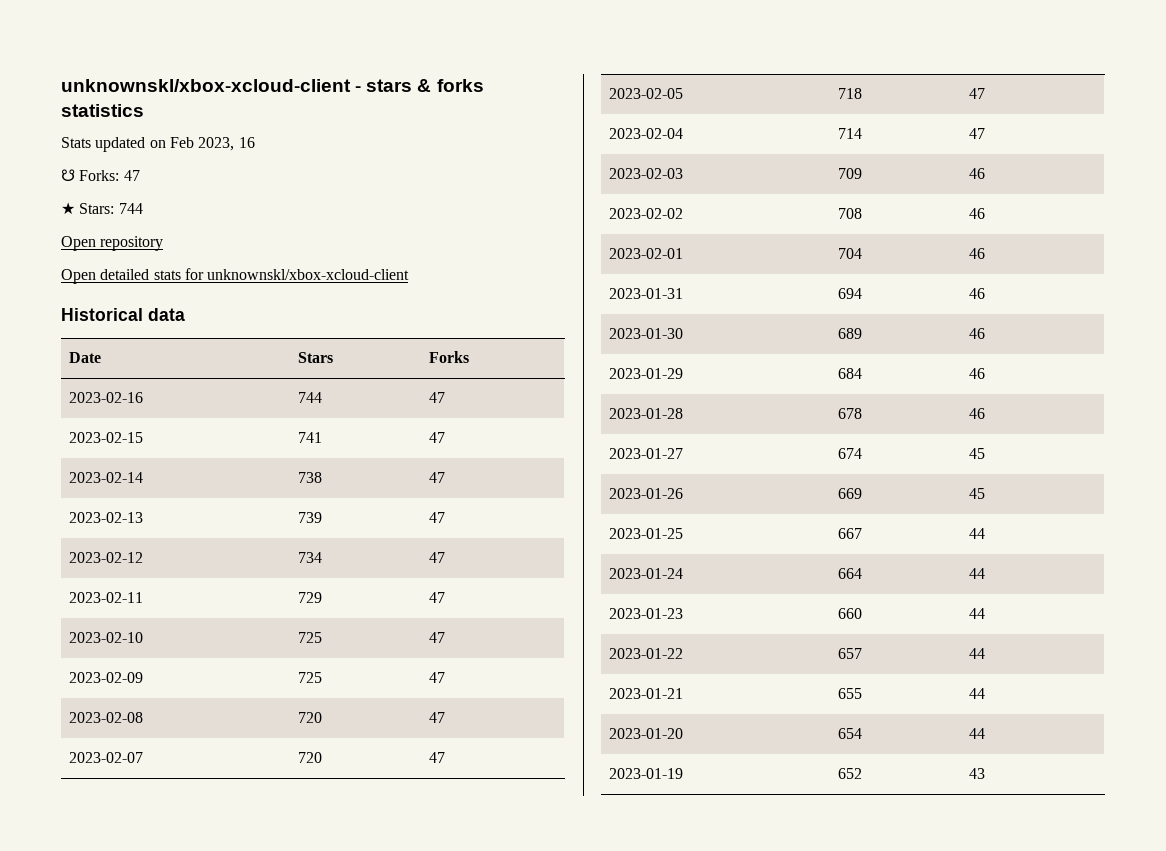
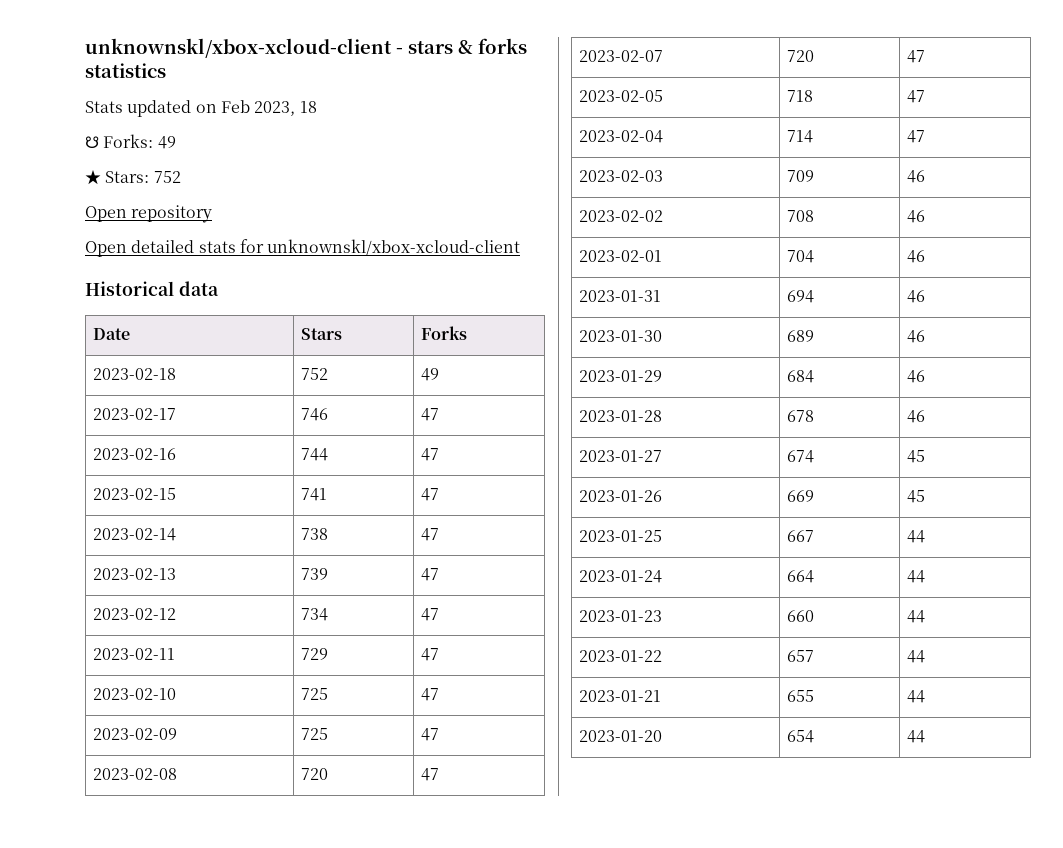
- Stats updated on Feb 2023, 16
+ Stats updated on Feb 2023, 18
- ☋ Forks: 47
+ ☋ Forks: 49
- ★ Stars: 744
+ ★ Stars: 752
+ 2023-02-18 | 752 | 49
+ 2023-02-17 | 746 | 47
- 2023-01-19 | 652 | 43

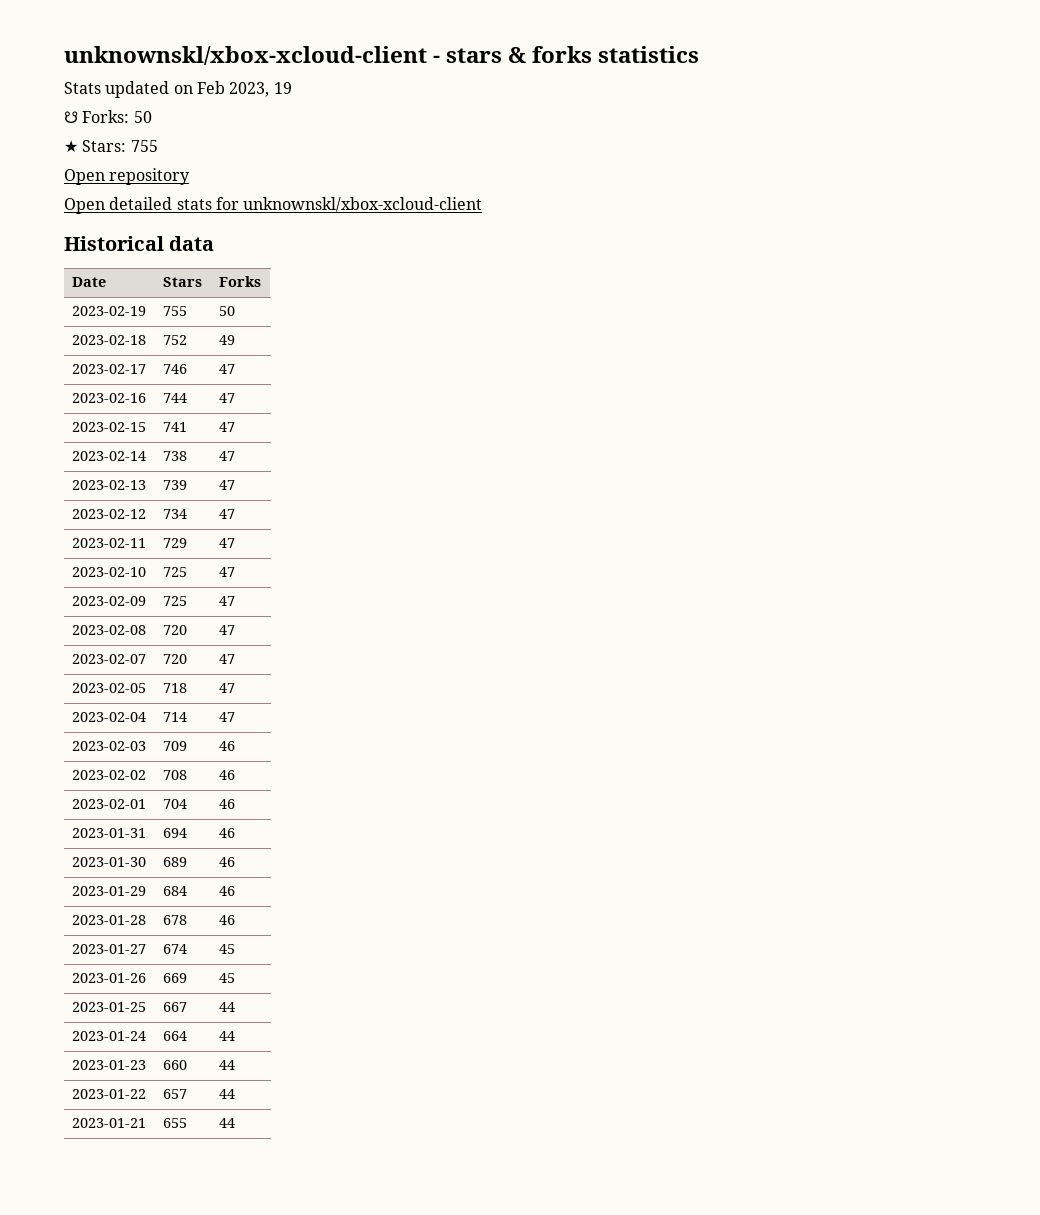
- Stats updated on Feb 2023, 18
+ Stats updated on Feb 2023, 19
- ☋ Forks: 49
+ ☋ Forks: 50
- ★ Stars: 752
+ ★ Stars: 755
+ 2023-02-19 | 755 | 50
- 2023-01-20 | 654 | 44

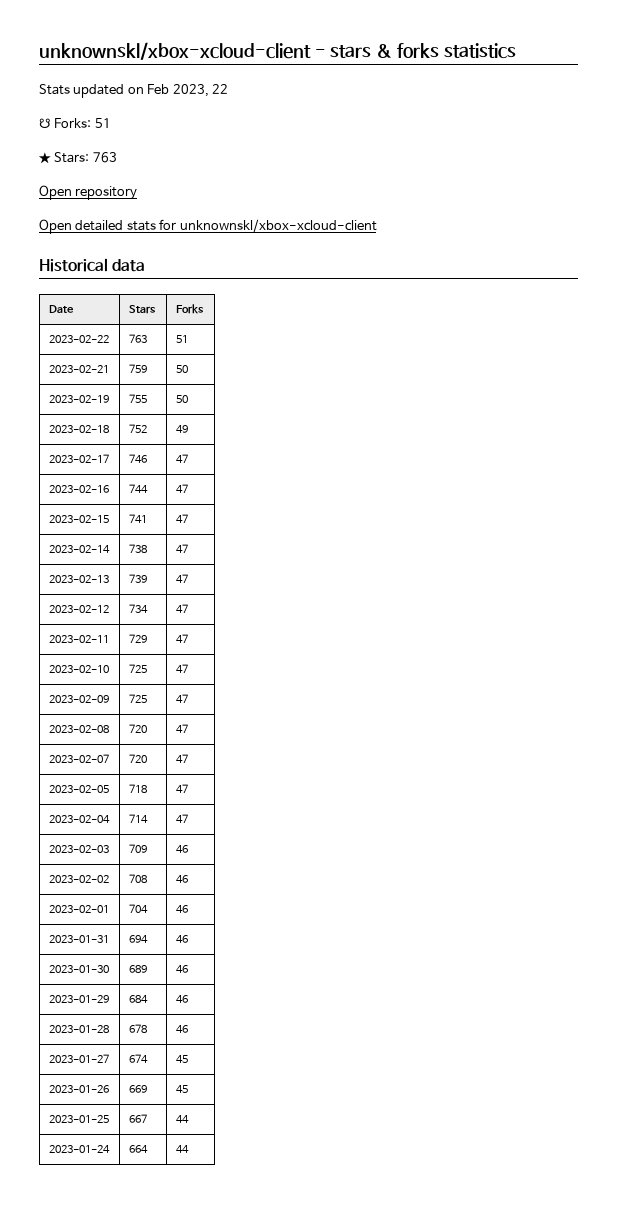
- Stats updated on Feb 2023, 19
+ Stats updated on Feb 2023, 22
- ☋ Forks: 50
+ ☋ Forks: 51
- ★ Stars: 755
+ ★ Stars: 763
+ 2023-02-22 | 763 | 51
+ 2023-02-21 | 759 | 50
- 2023-01-23 | 660 | 44
- 2023-01-22 | 657 | 44
- 2023-01-21 | 655 | 44

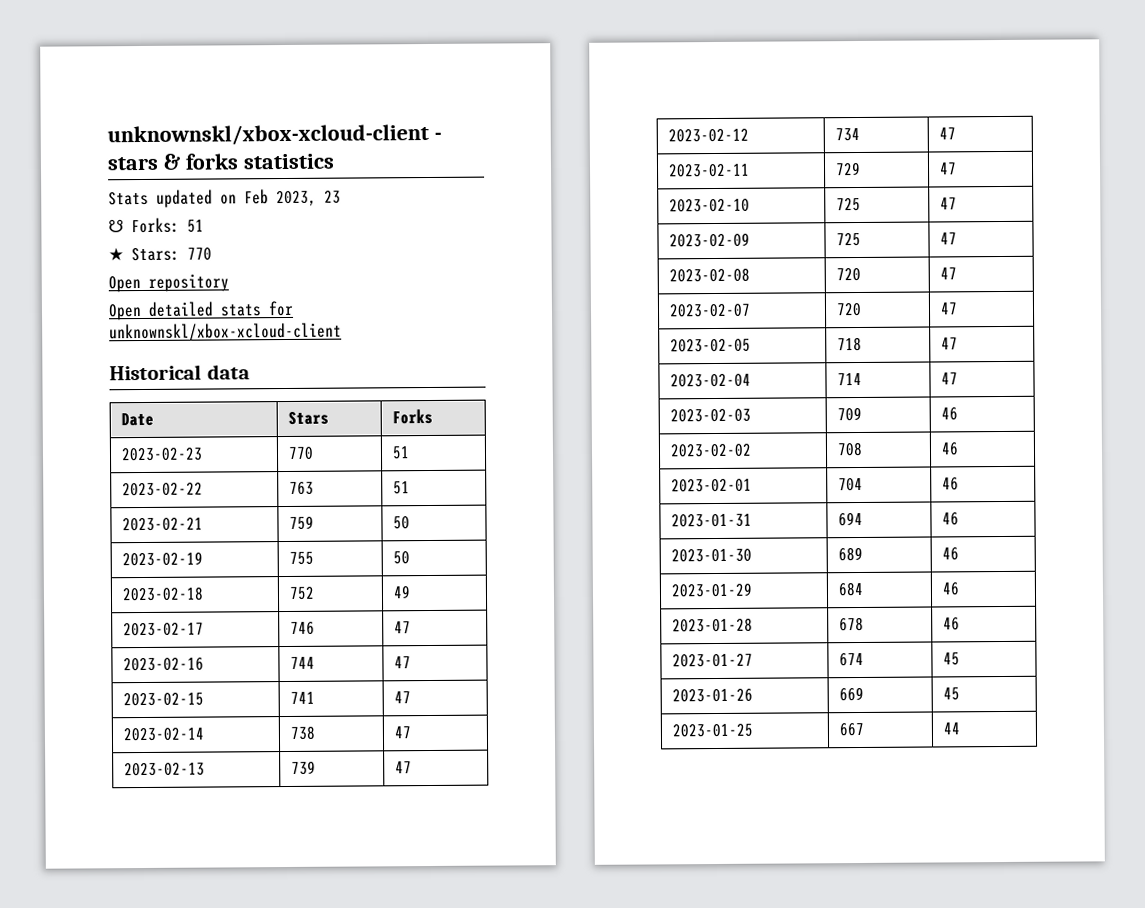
- Stats updated on Feb 2023, 22
+ Stats updated on Feb 2023, 23
- ★ Stars: 763
+ ★ Stars: 770
+ 2023-02-23 | 770 | 51
- 2023-01-24 | 664 | 44

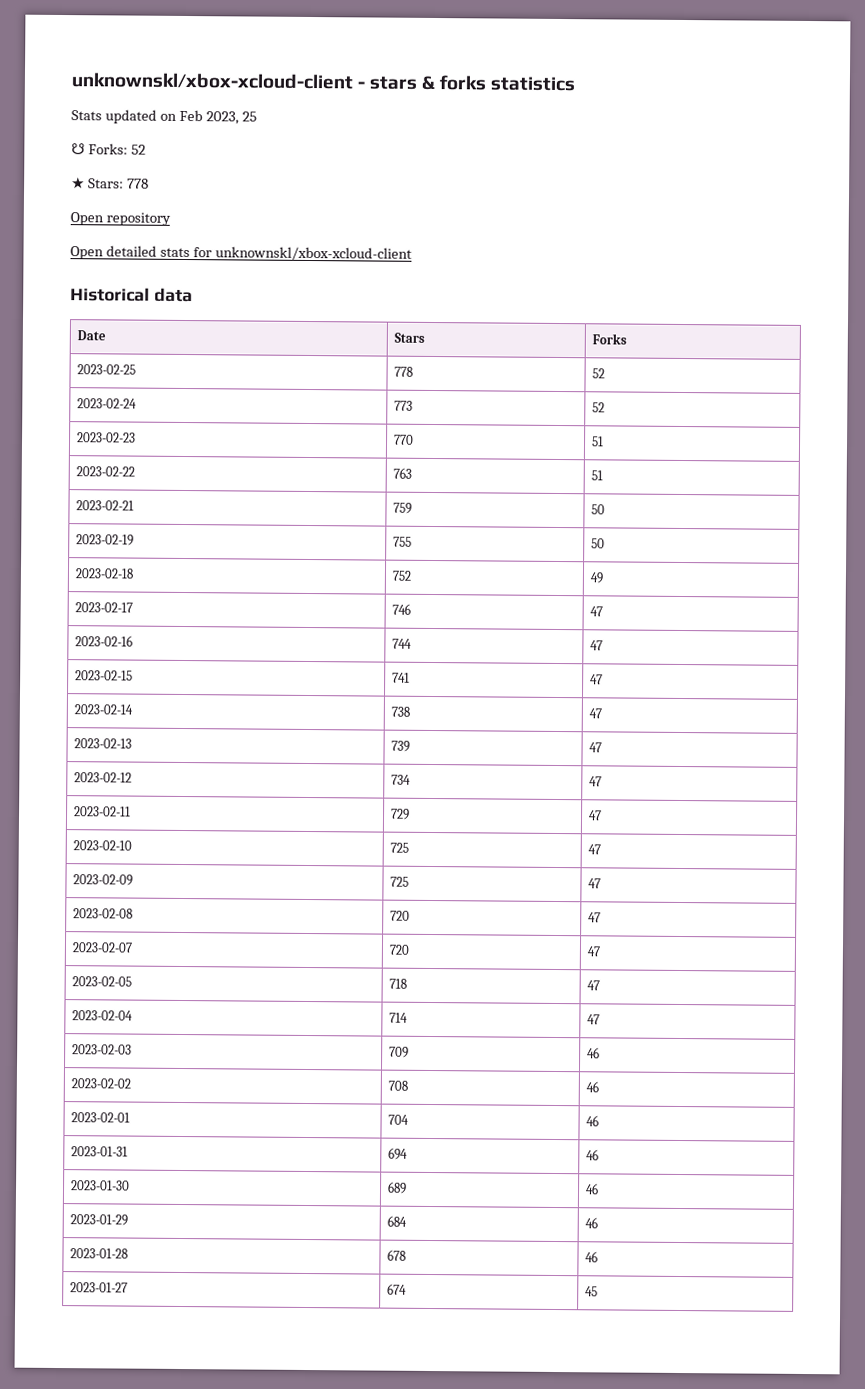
- Stats updated on Feb 2023, 23
+ Stats updated on Feb 2023, 25
- ☋ Forks: 51
+ ☋ Forks: 52
- ★ Stars: 770
+ ★ Stars: 778
+ 2023-02-25 | 778 | 52
+ 2023-02-24 | 773 | 52
- 2023-01-26 | 669 | 45
- 2023-01-25 | 667 | 44

